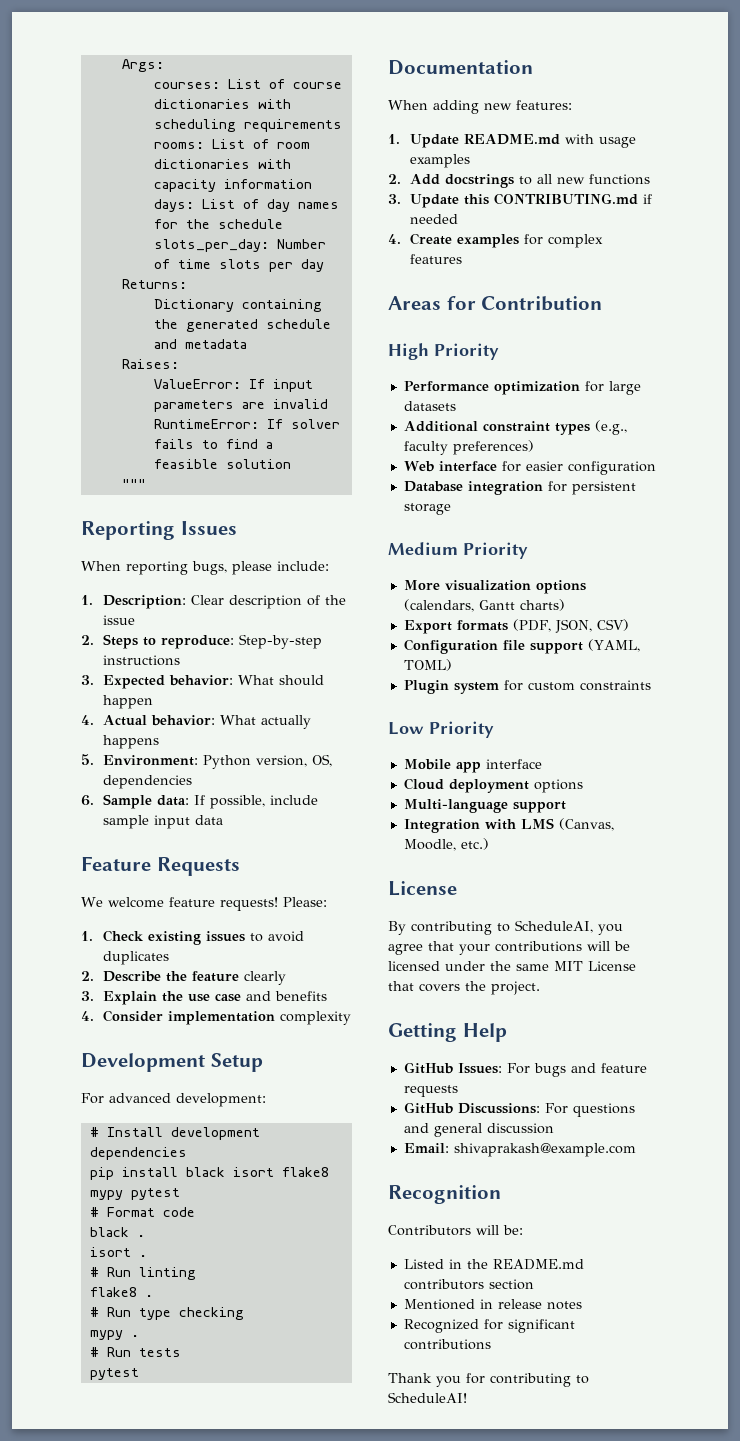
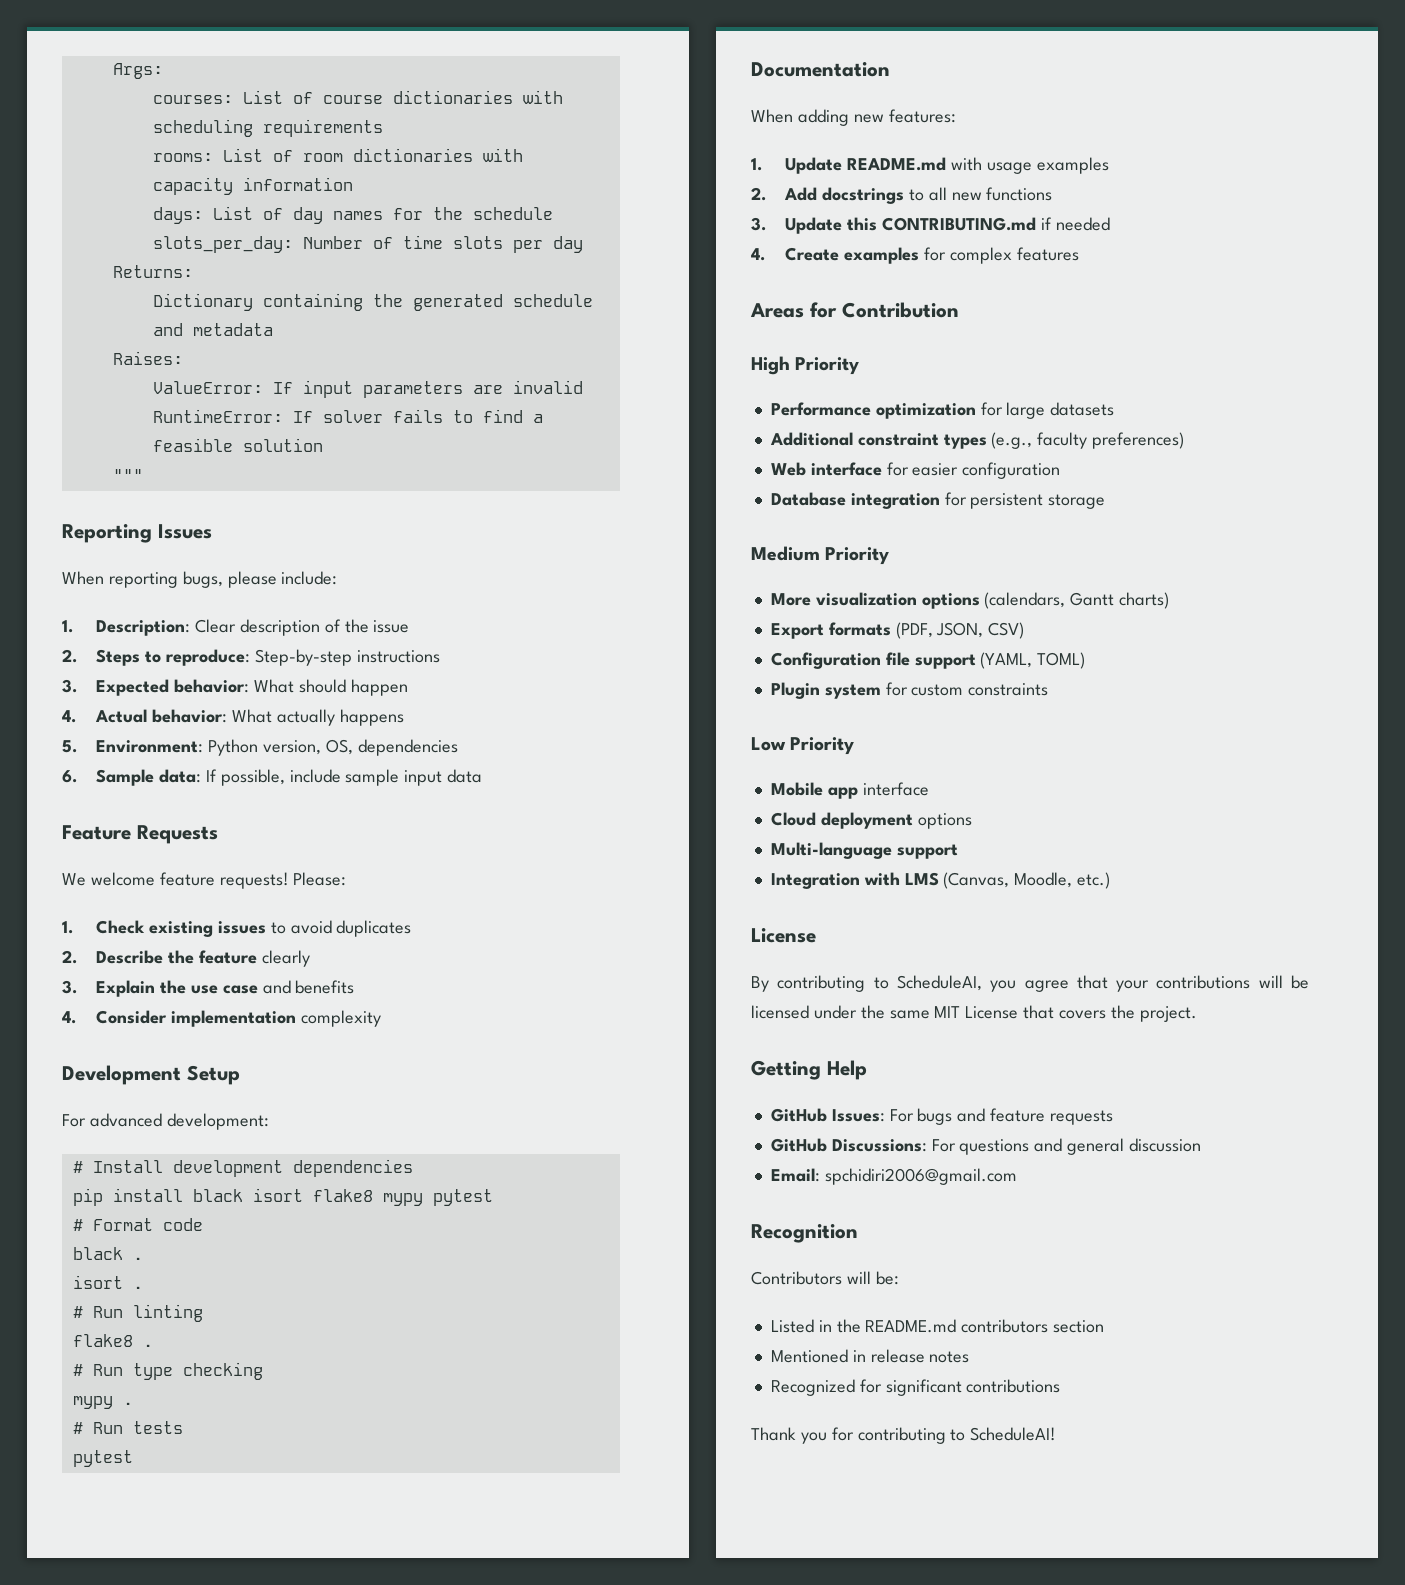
- Email: shivaprakash@example.com
+ Email: spchidiri2006@gmail.com

